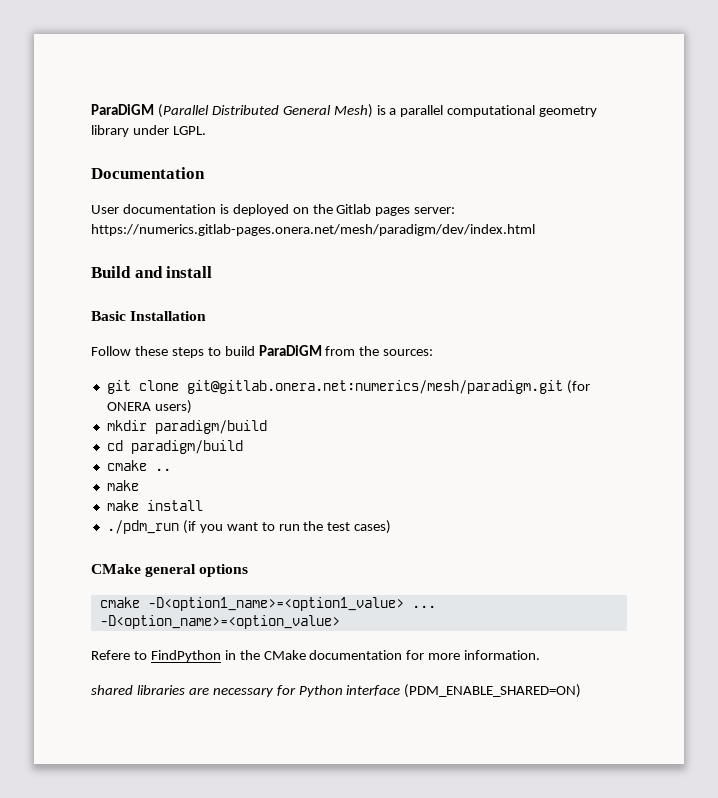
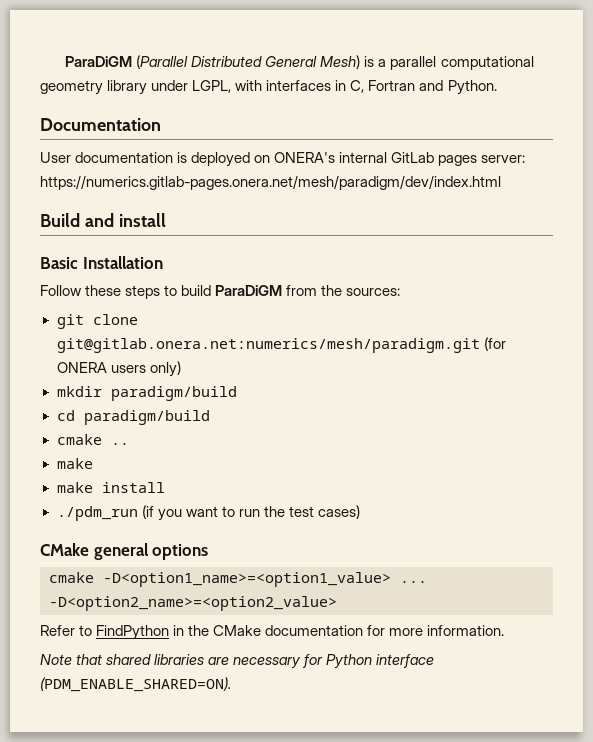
- ParaDiGM (Parallel Distributed General Mesh) is a parallel computational geometry library under LGPL.
+ ParaDiGM (Parallel Distributed General Mesh) is a parallel computational geometry library under LGPL, with interfaces in C, Fortran and Python.
- User documentation is deployed on the Gitlab pages server: https://numerics.gitlab-pages.onera.net/mesh/paradigm/dev/index.html
+ User documentation is deployed on ONERA's internal GitLab pages server: https://numerics.gitlab-pages.onera.net/mesh/paradigm/dev/index.html
- git clone git@gitlab.onera.net:numerics/mesh/paradigm.git (for ONERA users)
+ git clone git@gitlab.onera.net:numerics/mesh/paradigm.git (for ONERA users only)
- -D<option_name>=<option_value>
- Refere to FindPython in the CMake documentation for more information.
+ -D<option2_name>=<option2_value>
+ Refer to FindPython in the CMake documentation for more information.
- shared libraries are necessary for Python interface (PDM_ENABLE_SHARED=ON)
+ Note that shared libraries are necessary for Python interface (PDM_ENABLE_SHARED=ON).

